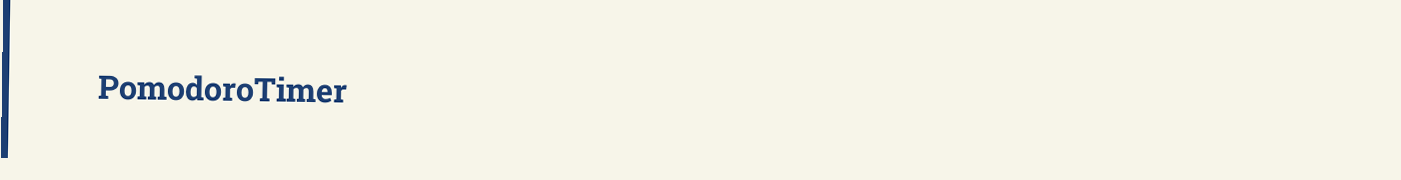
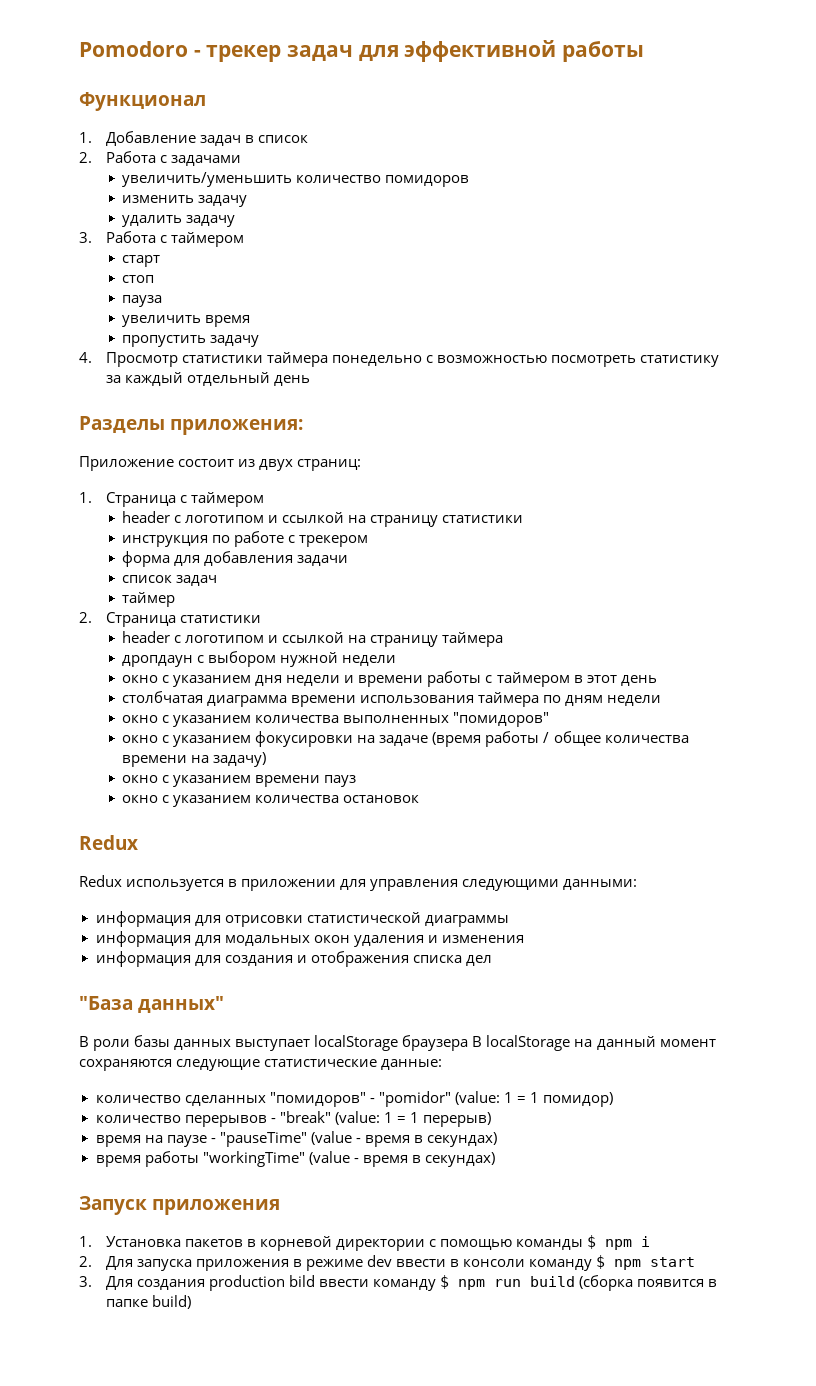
- PomodoroTimer
+ Pomodoro - трекер задач для эффективной работы
+ Функционал
+ 1. Добавление задач в список
+ 2. Работа с задачами
+ увеличить/уменьшить количество помидоров
+ изменить задачу
+ удалить задачу
+ 3. Работа с таймером
+ старт
+ стоп
+ пауза
+ увеличить время
+ пропустить задачу
+ 4. Просмотр статистики таймера понедельно с возможностью посмотреть статистику за каждый отдельный день
+ Разделы приложения:
+ Приложение состоит из двух страниц:
+ 1. Страница с таймером
+ header c логотипом и ссылкой на страницу статистики
+ инструкция по работе с трекером
+ форма для добавления задачи
+ список задач
+ таймер
+ 2. Страница статистики
+ header c логотипом и ссылкой на страницу таймера
+ дропдаун с выбором нужной недели
+ окно с указанием дня недели и времени работы с таймером в этот день
+ столбчатая диаграмма времени использования таймера по дням недели
+ окно с указанием количества выполненных "помидоров"
+ окно с указанием фокусировки на задаче (время работы / общее количества времени на задачу)
+ окно с указанием времени пауз
+ окно с указанием количества остановок
+ Redux
+ Redux используется в приложении для управления следующими данными:
+ информация для отрисовки статистической диаграммы
+ информация для модальных окон удаления и изменения
+ информация для создания и отображения списка дел
+ "База данных"
+ В роли базы данных выступает localStorage браузера В localStorage на данный момент сохраняются следующие статистические данные:
+ количество сделанных "помидоров" - "pomidor" (value: 1 = 1 помидор)
+ количество перерывов - "break" (value: 1 = 1 перерыв)
+ время на паузе - "pauseTime" (value - время в секундах)
+ время работы "workingTime" (value - время в секундах)
+ Запуск приложения
+ 1. Установка пакетов в корневой директории с помощью команды $ npm i
+ 2. Для запуска приложения в режиме dev ввести в консоли команду $ npm start
+ 3. Для создания production bild ввести команду $ npm run build (сборка появится в папке build)

